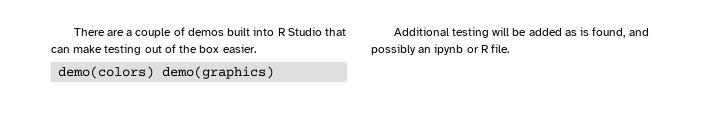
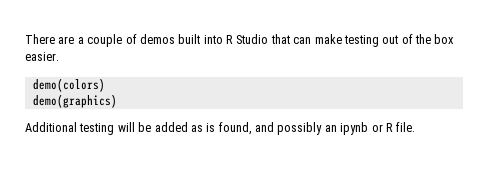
- demo(colors) demo(graphics)
+ demo(colors)
+ demo(graphics)

